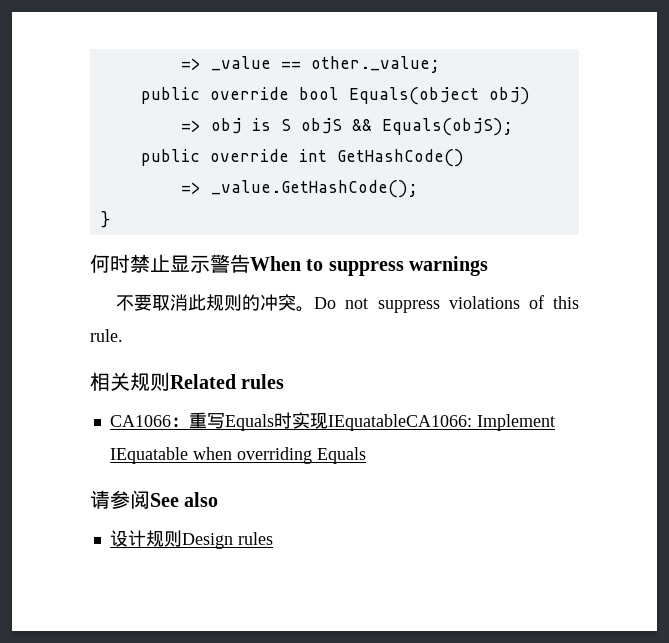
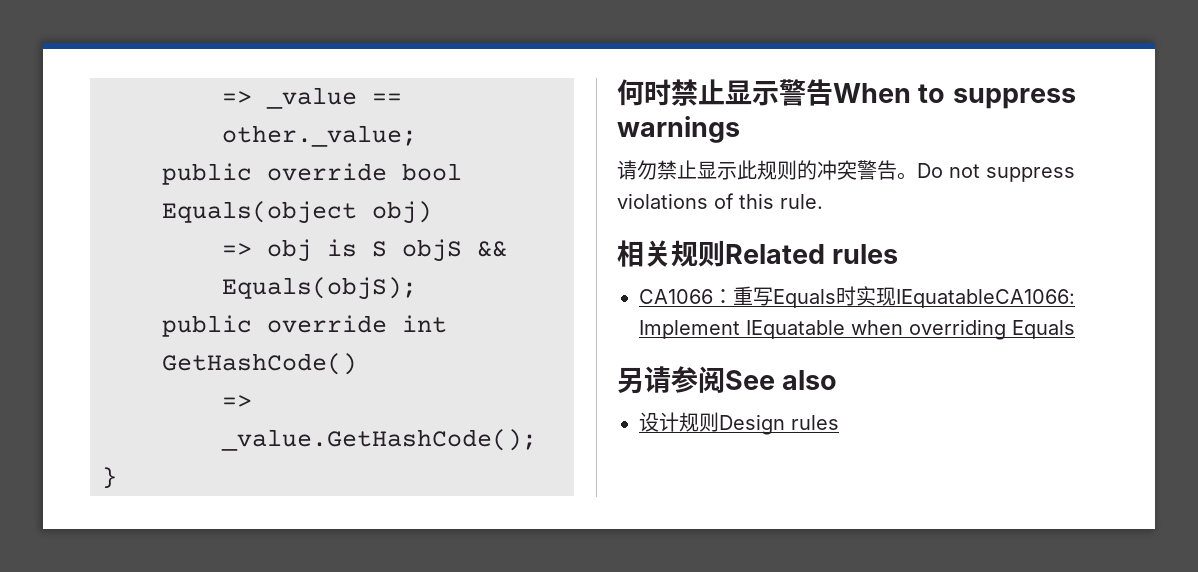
- 不要取消此规则的冲突。
+ 请勿禁止显示此规则的冲突警告。
- 请参阅See also
+ 另请参阅See also

